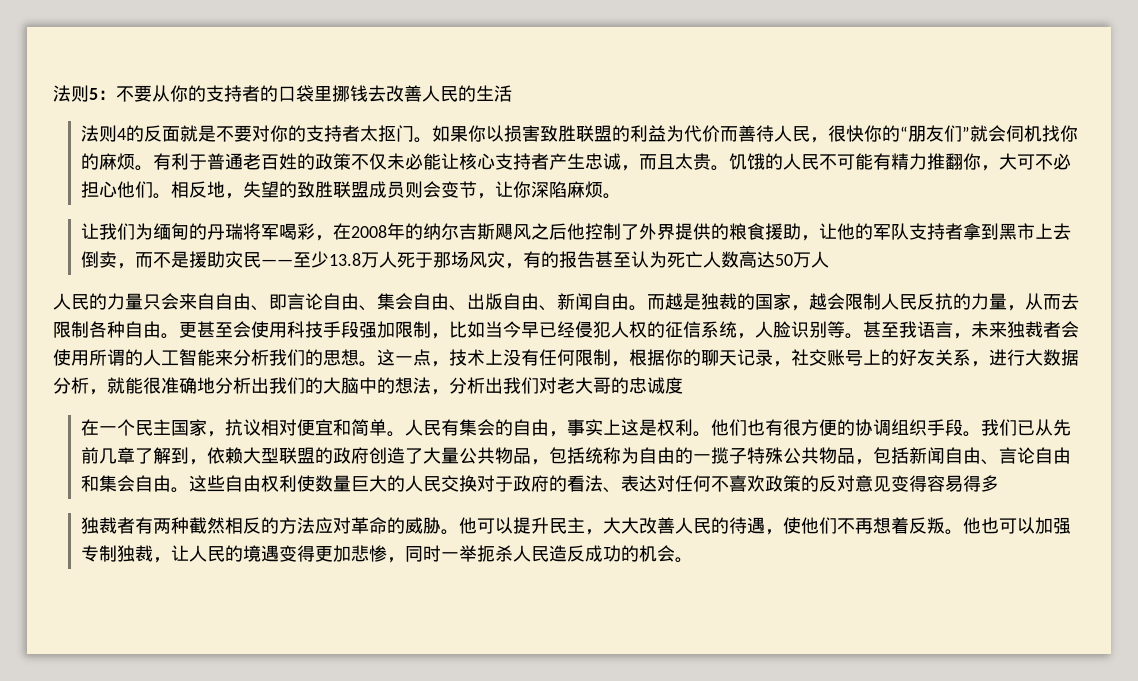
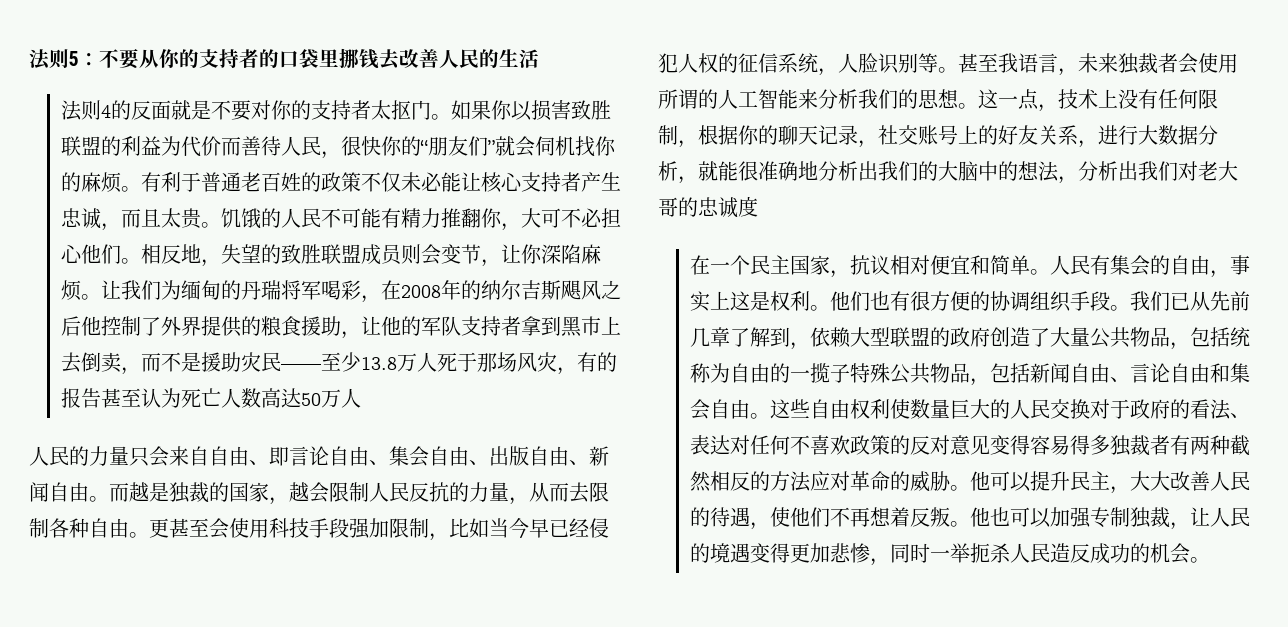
- 相反地，失望的致胜联盟成员则会变节，让你深陷麻烦。
- 让我们为缅甸的丹瑞将军喝彩，在2008年的纳尔吉斯飓风之后他控制了外界提供的粮食援助，让他的军队支持者拿到黑市上去倒卖，而不是援助灾民——至少13.8万人死于那场风灾，有的报告甚至认为死亡人数高达50万人
+ 相反地，失望的致胜联盟成员则会变节，让你深陷麻烦。让我们为缅甸的丹瑞将军喝彩，在2008年的纳尔吉斯飓风之后他控制了外界提供的粮食援助，让他的军队支持者拿到黑市上去倒卖，而不是援助灾民——至少13.8万人死于那场风灾，有的报告甚至认为死亡人数高达50万人
- 这些自由权利使数量巨大的人民交换对于政府的看法、表达对任何不喜欢政策的反对意见变得容易得多
- 独裁者有两种截然相反的方法应对革命的威胁。
+ 这些自由权利使数量巨大的人民交换对于政府的看法、表达对任何不喜欢政策的反对意见变得容易得多独裁者有两种截然相反的方法应对革命的威胁。

